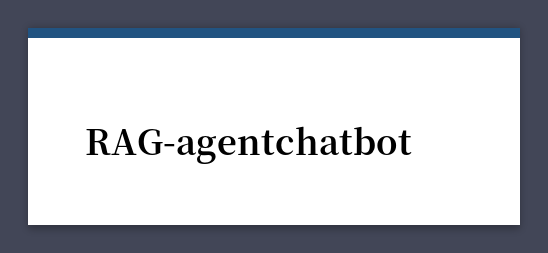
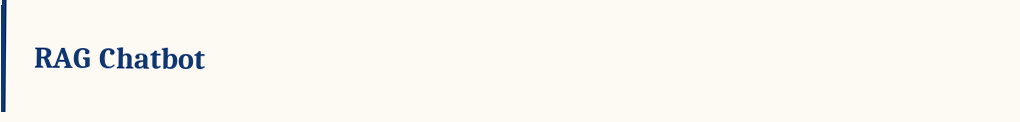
- RAG-agentchatbot
+ RAG Chatbot

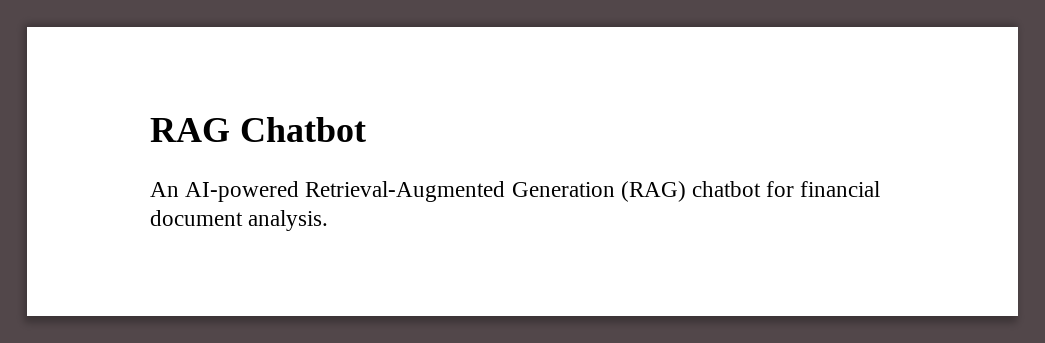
+ An AI-powered Retrieval-Augmented Generation (RAG) chatbot for financial document analysis.

